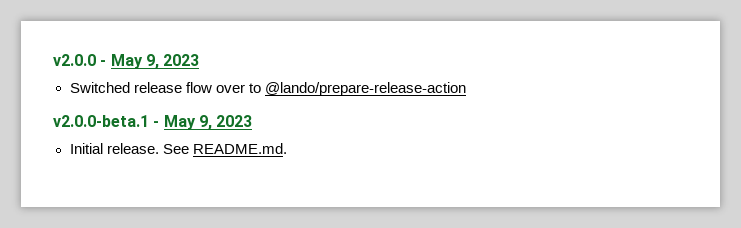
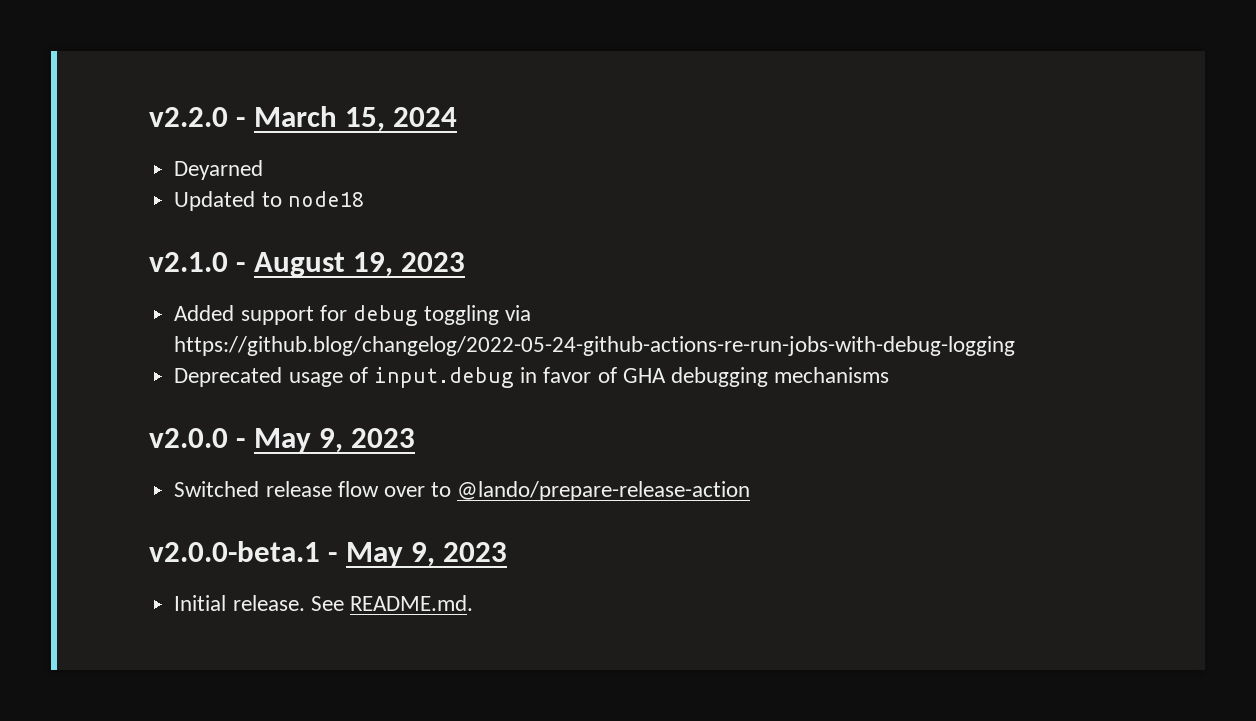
+ v2.2.0 - March 15, 2024
+ Deyarned
+ Updated to node18
+ v2.1.0 - August 19, 2023
+ Added support for debug toggling via https://github.blog/changelog/2022-05-24-github-actions-re-run-jobs-with-debug-logging
+ Deprecated usage of input.debug in favor of GHA debugging mechanisms

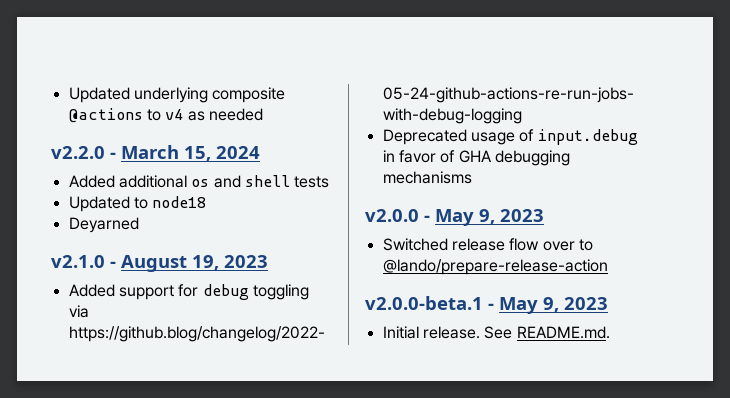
+ Updated underlying composite @actions to v4 as needed
- Deyarned
+ Added additional os and shell tests
+ Deyarned

